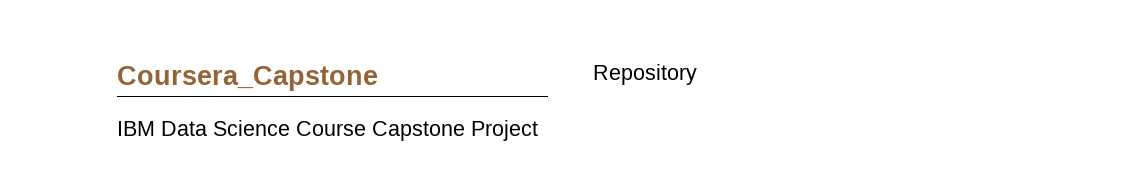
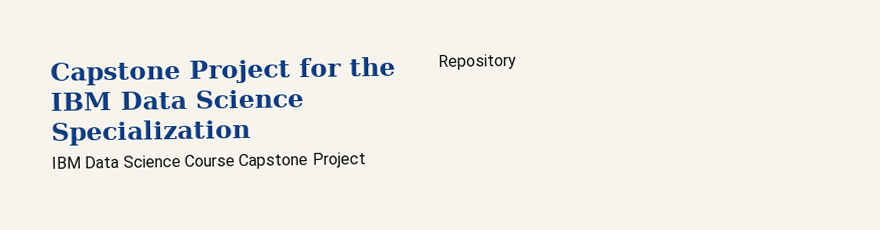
- Coursera_Capstone
+ Capstone Project for the IBM Data Science Specialization

